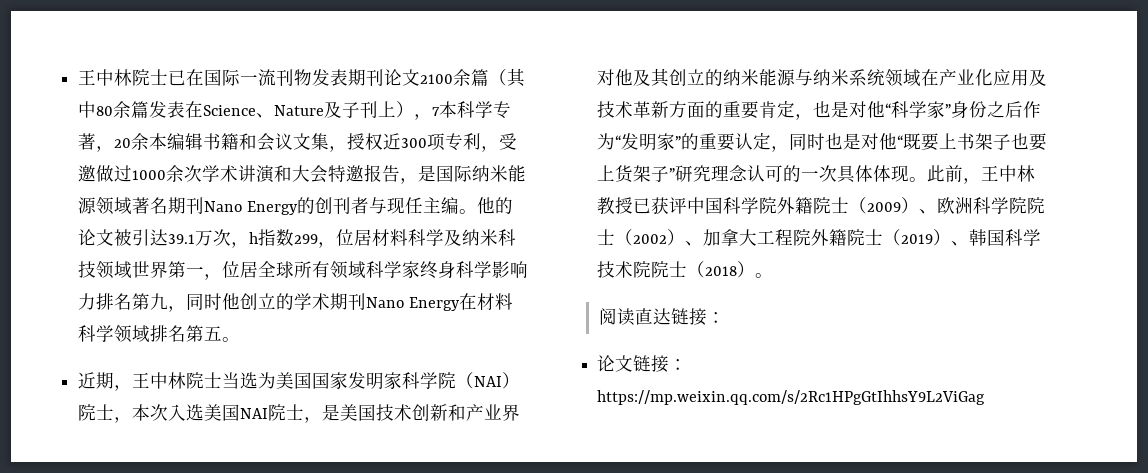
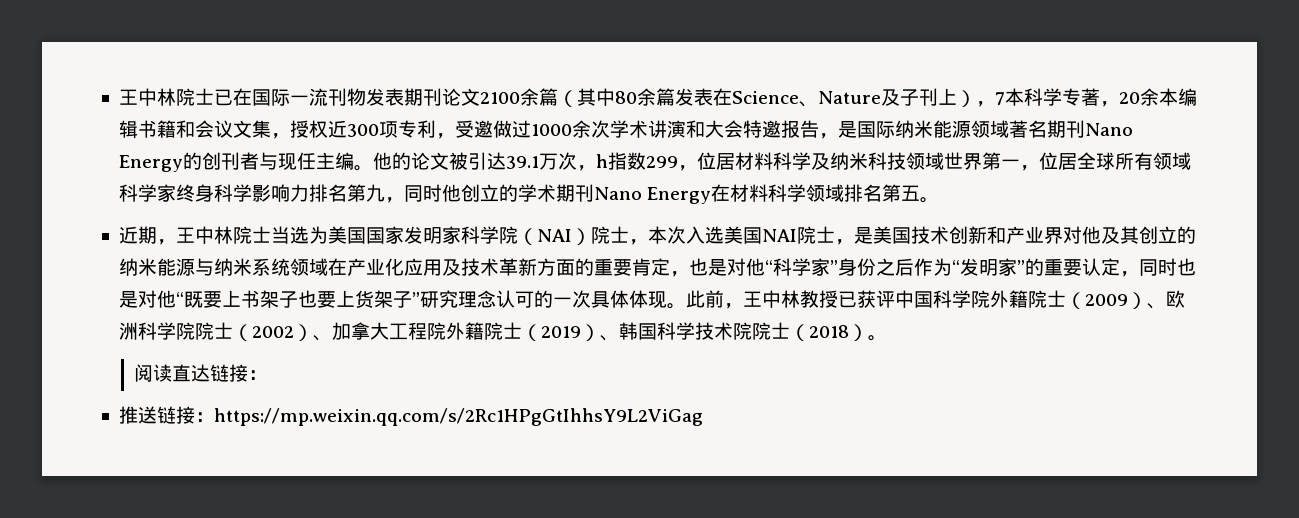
- 论文链接：https://mp.weixin.qq.com/s/2Rc1HPgGtIhhsY9L2ViGag
+ 推送链接：https://mp.weixin.qq.com/s/2Rc1HPgGtIhhsY9L2ViGag

